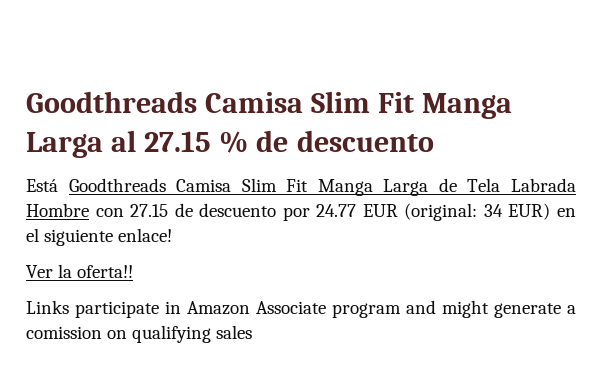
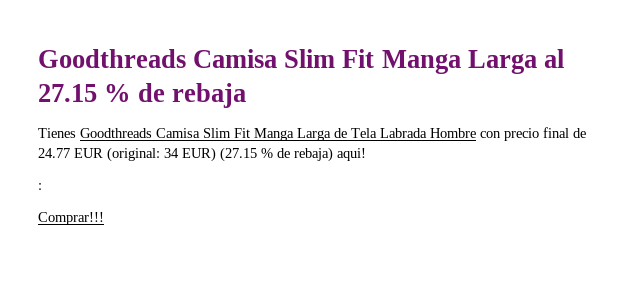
- Goodthreads Camisa Slim Fit Manga Larga al 27.15 % de descuento
- Está Goodthreads Camisa Slim Fit Manga Larga de Tela Labrada Hombre con 27.15 de descuento por 24.77 EUR (original: 34 EUR) en el siguiente enlace!
- Ver la oferta!!
- Links participate in Amazon Associate program and might generate a comission on qualifying sales
+ Goodthreads Camisa Slim Fit Manga Larga al 27.15 % de rebaja
+ Tienes Goodthreads Camisa Slim Fit Manga Larga de Tela Labrada Hombre con precio final de 24.77 EUR (original: 34 EUR) (27.15 % de rebaja) aqui!
+ :
+ Comprar!!!

